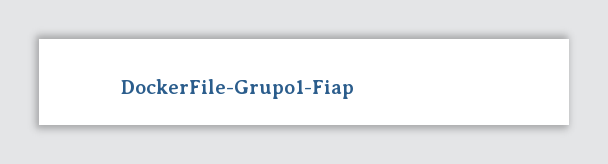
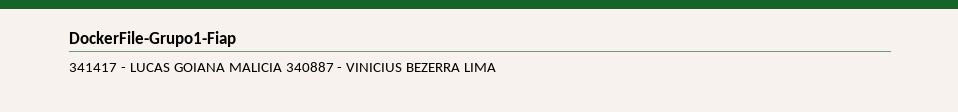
+ 341417 - LUCAS GOIANA MALICIA 340887 - VINICIUS BEZERRA LIMA

